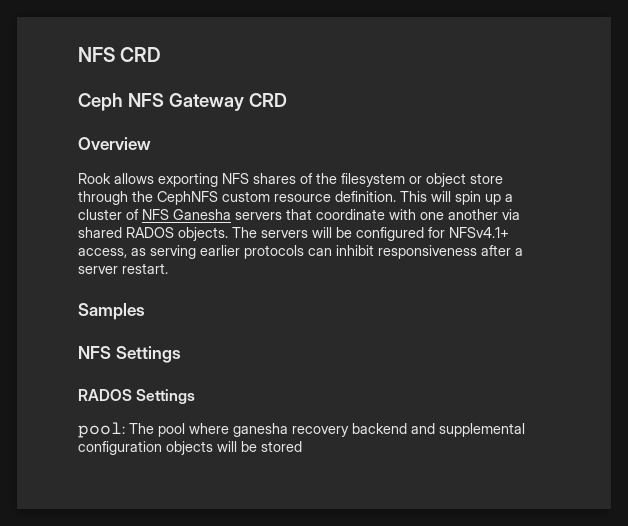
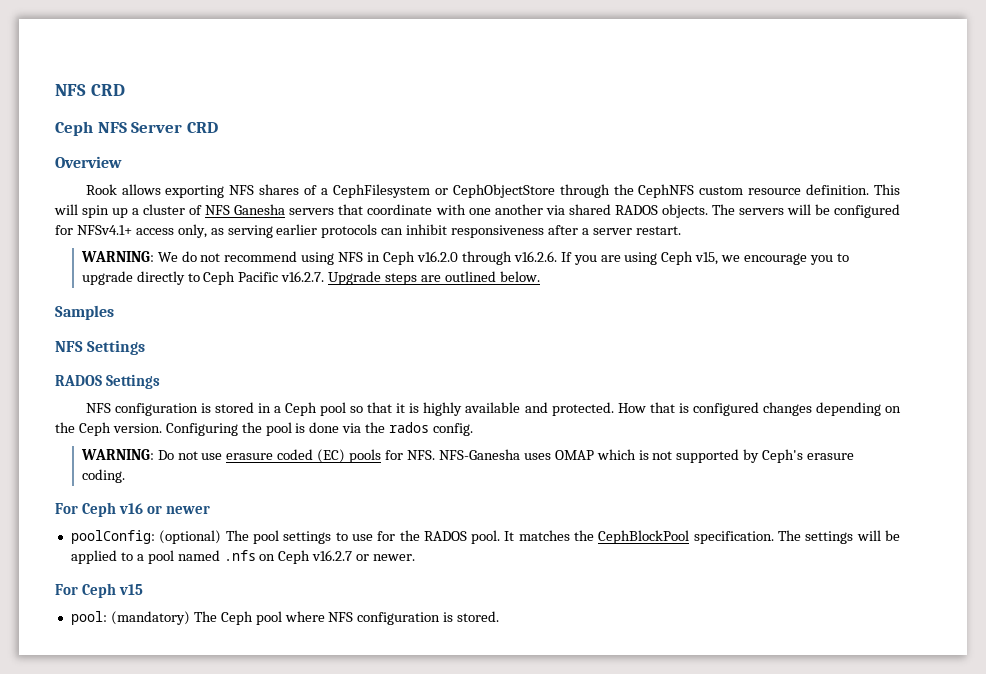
- Ceph NFS Gateway CRD
+ Ceph NFS Server CRD
- Rook allows exporting NFS shares of the filesystem or object store through the CephNFS custom resource definition.
+ Rook allows exporting NFS shares of a CephFilesystem or CephObjectStore through the CephNFS custom resource definition.
- The servers will be configured for NFSv4.1+ access, as serving earlier protocols can inhibit responsiveness after a server restart.
+ The servers will be configured for NFSv4.1+ access only, as serving earlier protocols can inhibit responsiveness after a server restart.
+ WARNING: We do not recommend using NFS in Ceph v16.2.0 through v16.2.6. If you are using Ceph v15, we encourage you to upgrade directly to Ceph Pacific v16.2.7. Upgrade steps are outlined below.
- pool: The pool where ganesha recovery backend and supplemental configuration objects will be stored
+ NFS configuration is stored in a Ceph pool so that it is highly available and protected. How that is configured changes depending on the Ceph version. Configuring the pool is done via the rados config.
+ WARNING: Do not use erasure coded (EC) pools for NFS. NFS-Ganesha uses OMAP which is not supported by Ceph's erasure coding.
+ For Ceph v16 or newer
+ poolConfig: (optional) The pool settings to use for the RADOS pool. It matches the CephBlockPool specification. The settings will be applied to a pool named .nfs on Ceph v16.2.7 or newer.
+ For Ceph v15
+ pool: (mandatory) The Ceph pool where NFS configuration is stored.

